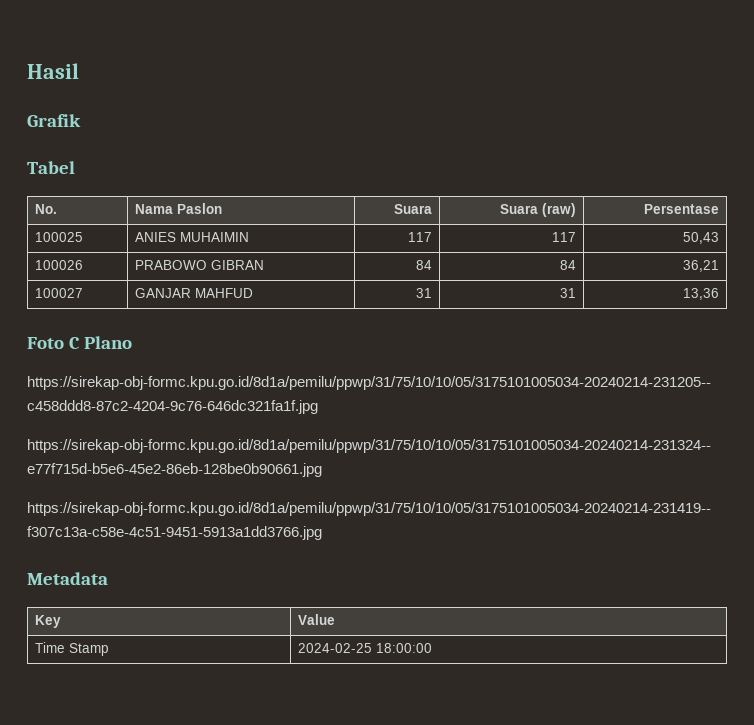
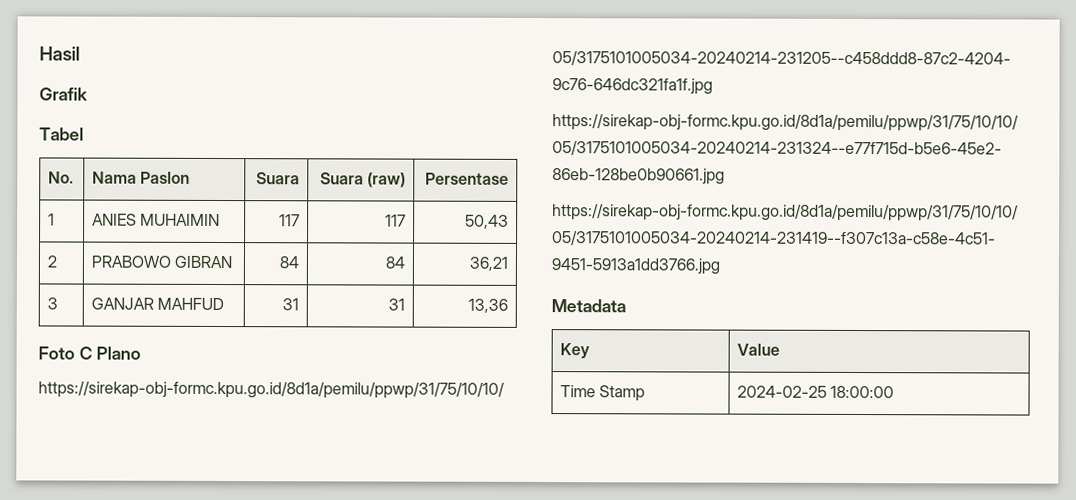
- 100025 | ANIES MUHAIMIN | 117 | 117 | 50,43
+ 1 | ANIES MUHAIMIN | 117 | 117 | 50,43
- 100026 | PRABOWO GIBRAN | 84 | 84 | 36,21
+ 2 | PRABOWO GIBRAN | 84 | 84 | 36,21
- 100027 | GANJAR MAHFUD | 31 | 31 | 13,36
+ 3 | GANJAR MAHFUD | 31 | 31 | 13,36

